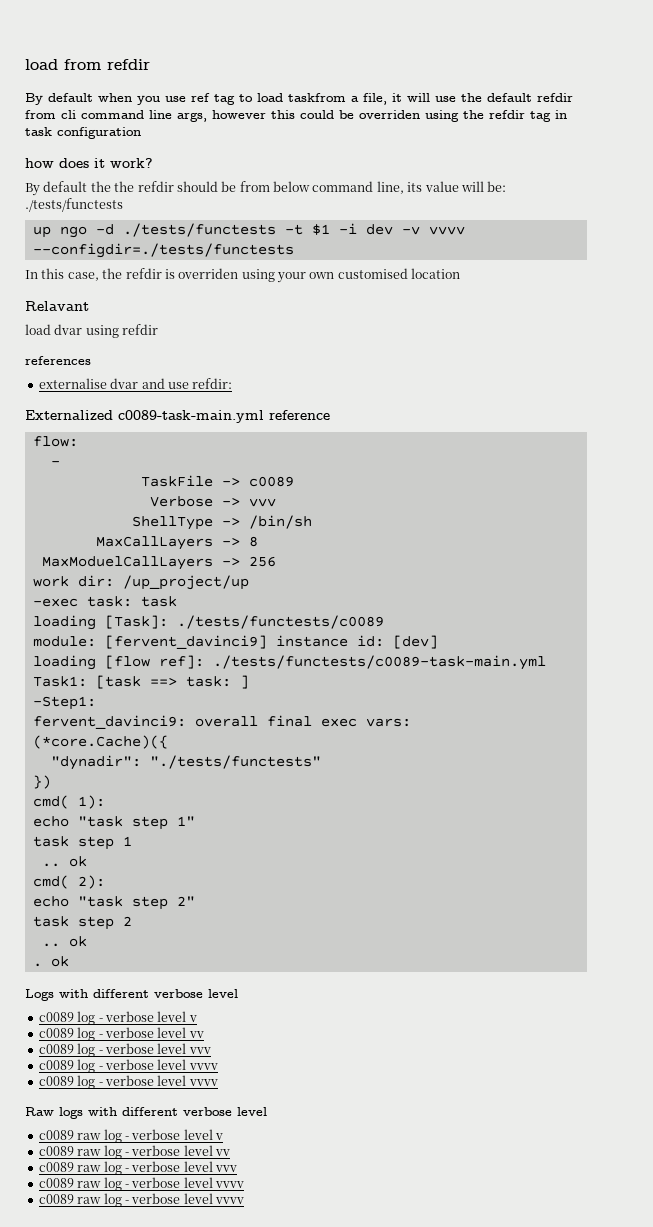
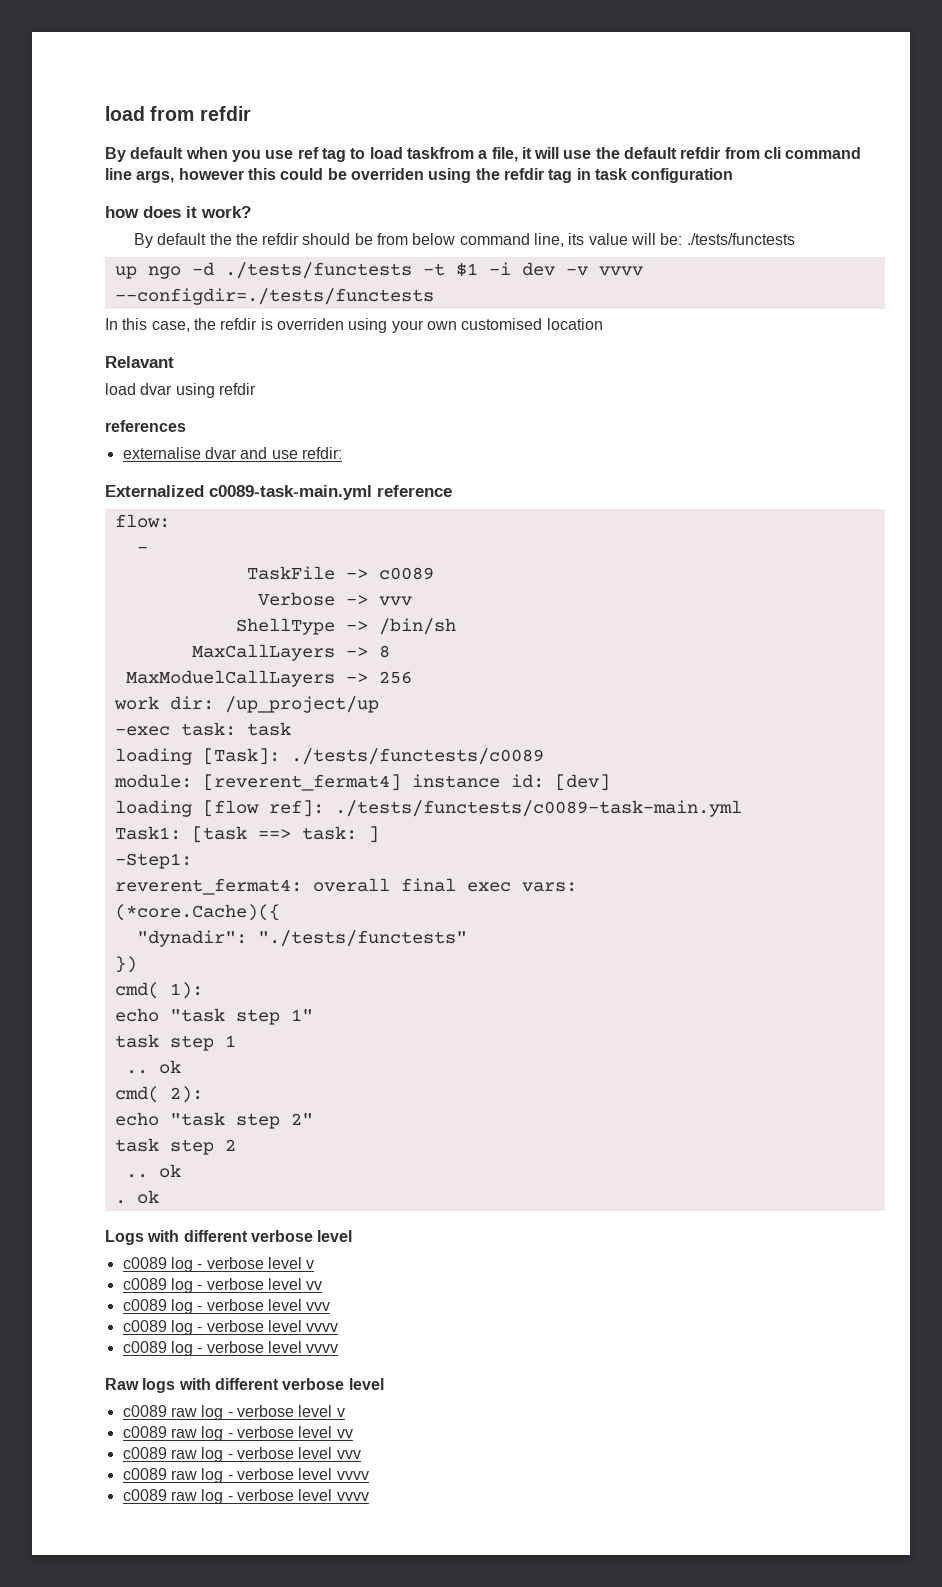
- module: [fervent_davinci9] instance id: [dev]
+ module: [reverent_fermat4] instance id: [dev]
- fervent_davinci9: overall final exec vars:
+ reverent_fermat4: overall final exec vars:

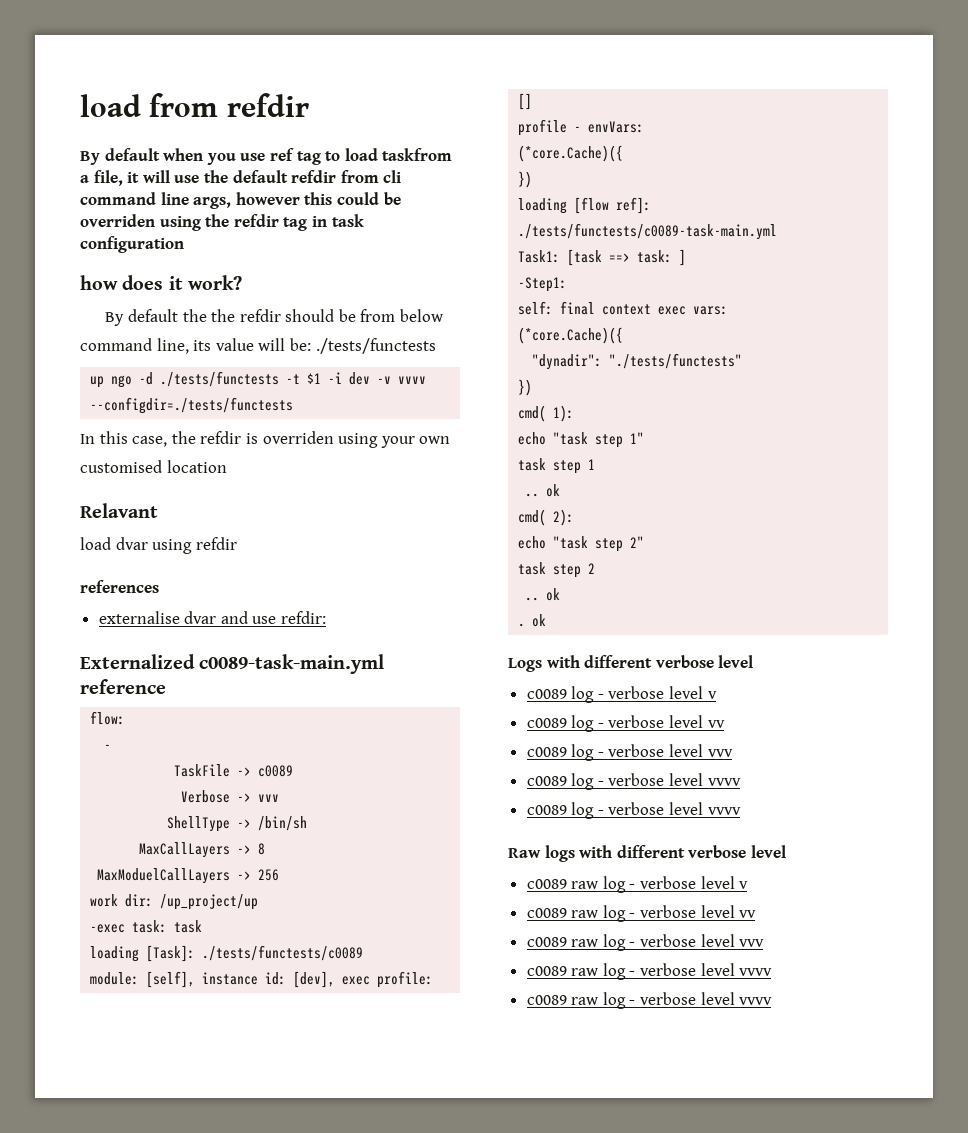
- module: [reverent_fermat4] instance id: [dev]
+ module: [self], instance id: [dev], exec profile: []
+ profile - envVars:
+ (*core.Cache)({
+ })
- reverent_fermat4: overall final exec vars:
+ self: final context exec vars:

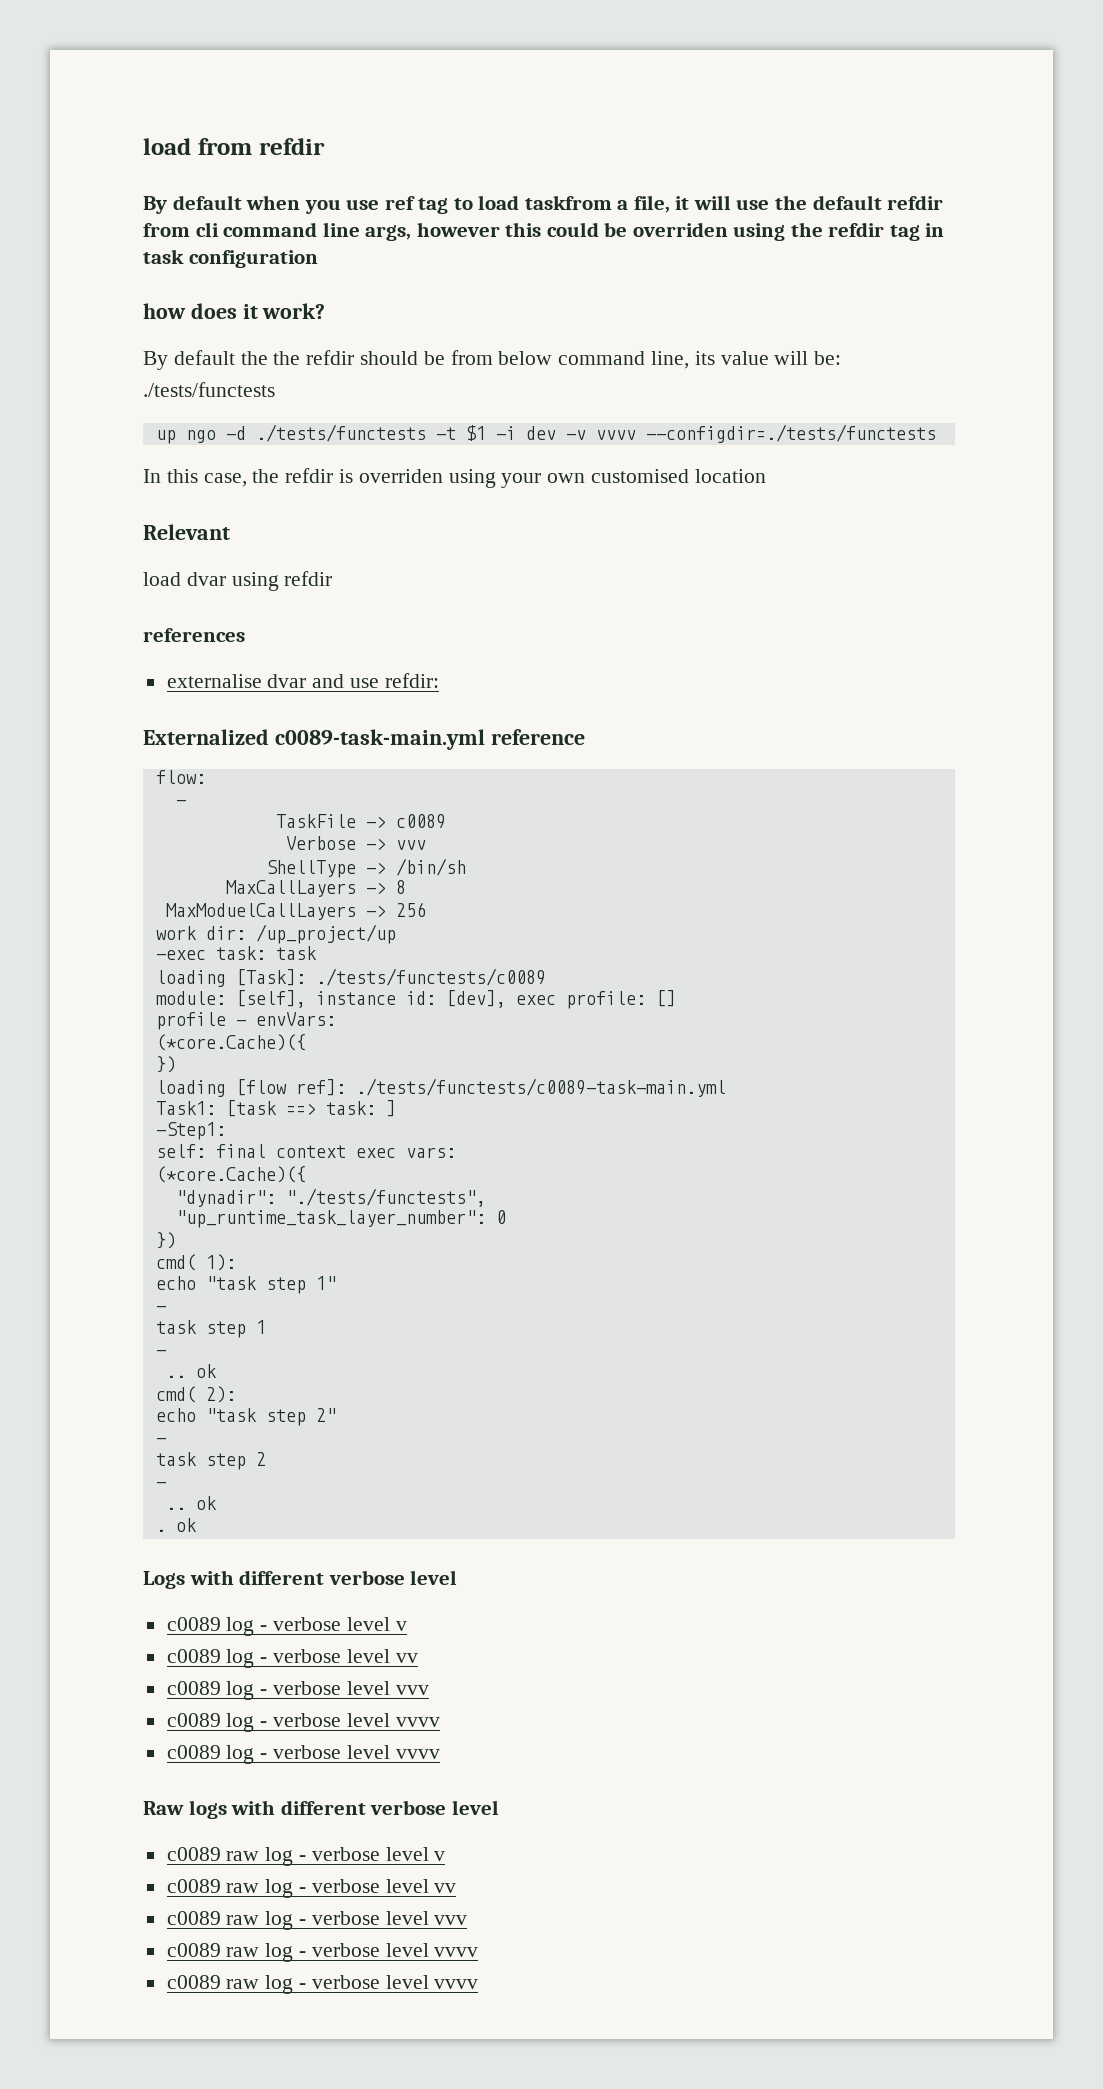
- Relavant
+ Relevant
- "dynadir": "./tests/functests"
+ "dynadir": "./tests/functests",
+ "up_runtime_task_layer_number": 0
  echo "task step 1"
+ -
  task step 1
+ -
  echo "task step 2"
+ -
  task step 2
+ -

